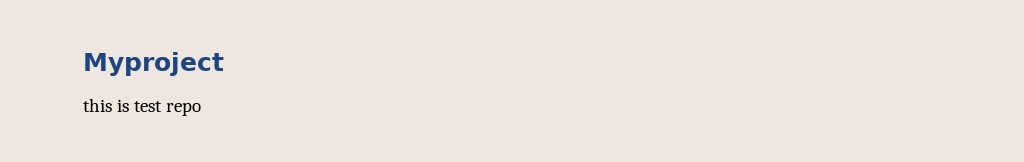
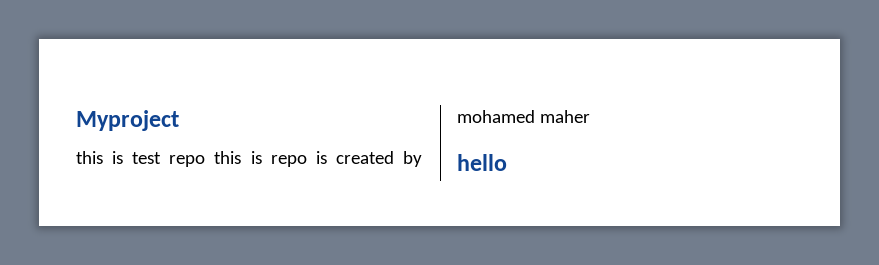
- this is test repo
+ this is test repo this is repo is created by mohamed maher
+ hello

